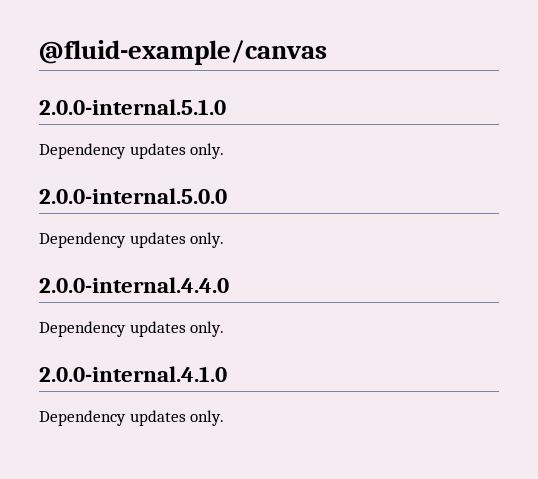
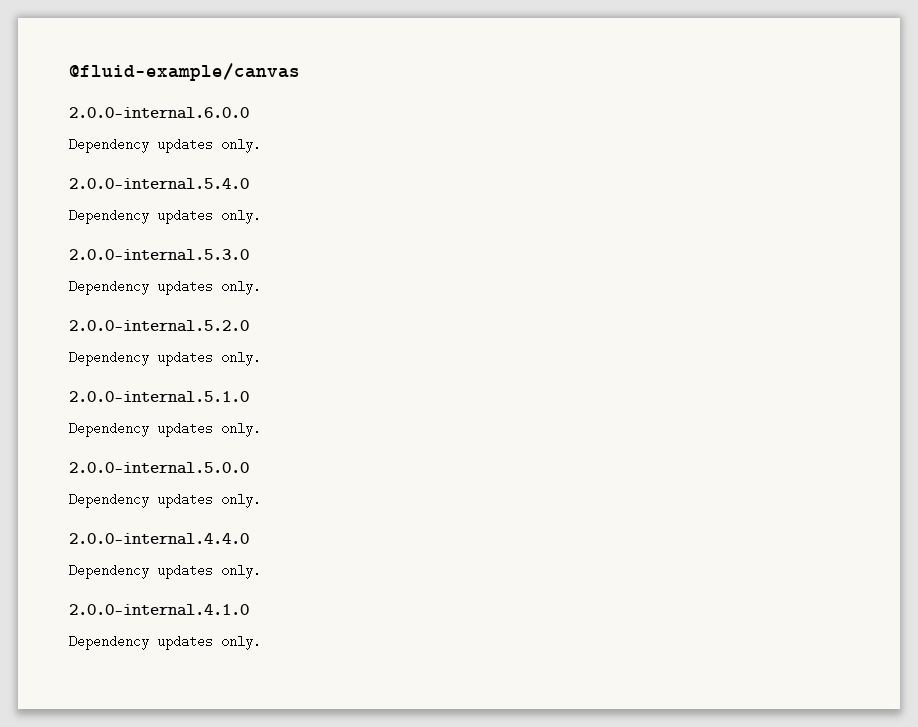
+ 2.0.0-internal.6.0.0
+ Dependency updates only.
+ 2.0.0-internal.5.4.0
+ Dependency updates only.
+ 2.0.0-internal.5.3.0
+ Dependency updates only.
+ 2.0.0-internal.5.2.0
+ Dependency updates only.

